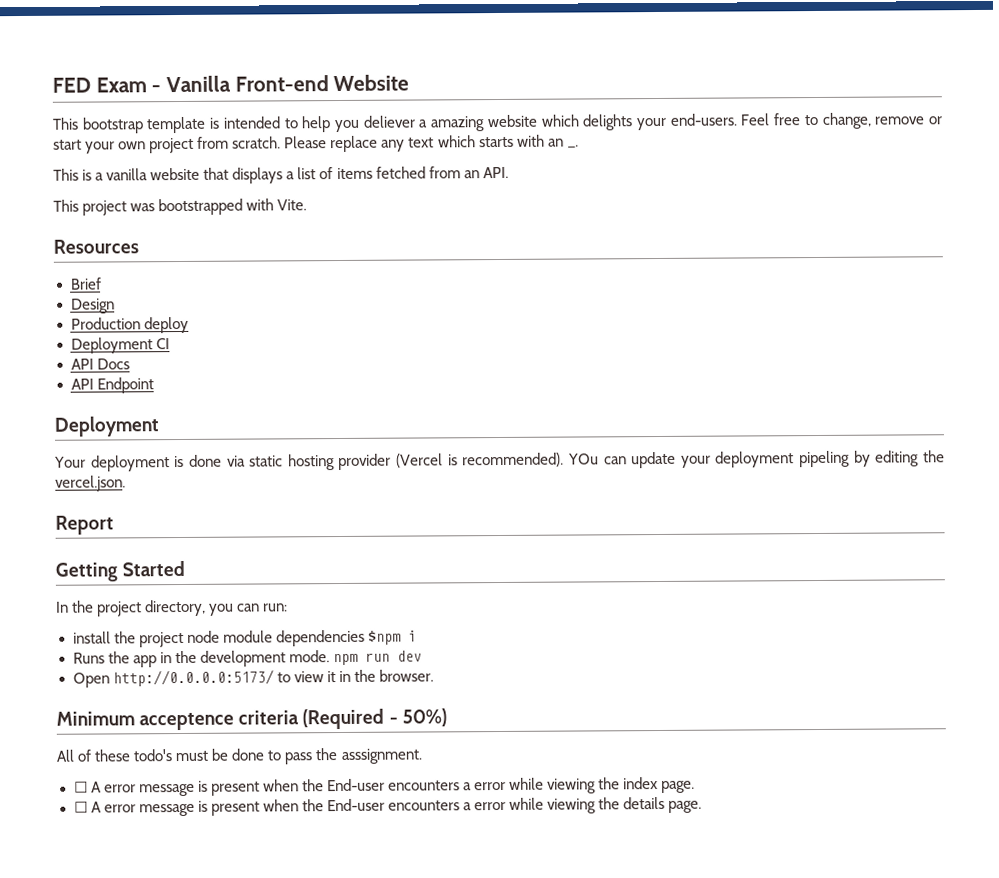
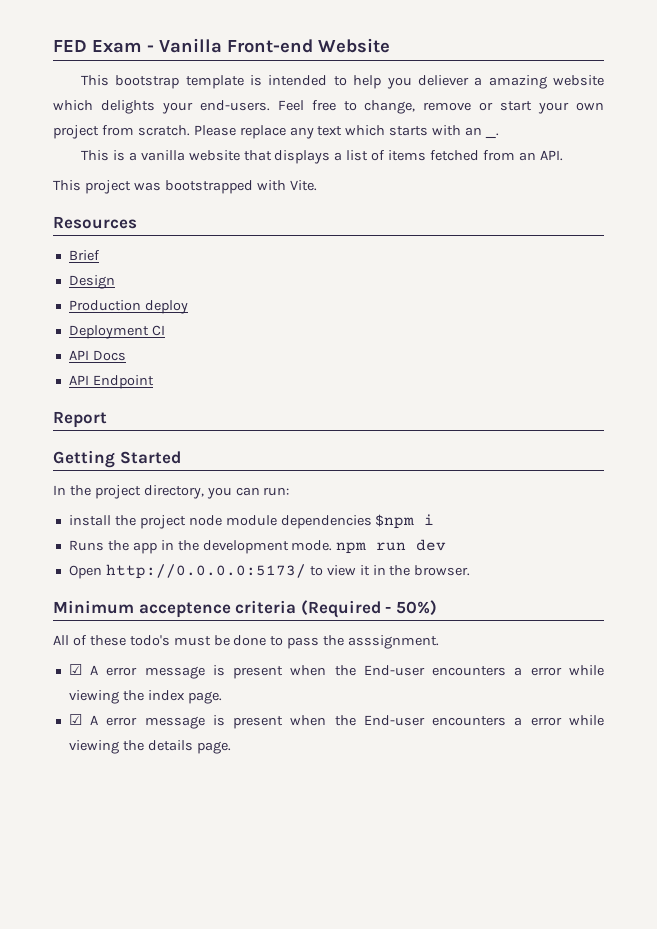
  API Endpoint
- Deployment
- Your deployment is done via static hosting provider (Vercel is recommended). YOu can update your deployment pipeling by editing the vercel.json.
- ☐ A error message is present when the End-user encounters a error while viewing the index page.
+ ☑ A error message is present when the End-user encounters a error while viewing the index page.
- ☐ A error message is present when the End-user encounters a error while viewing the details page.
+ ☑ A error message is present when the End-user encounters a error while viewing the details page.

